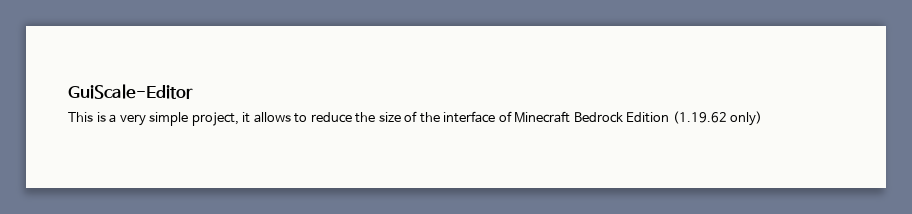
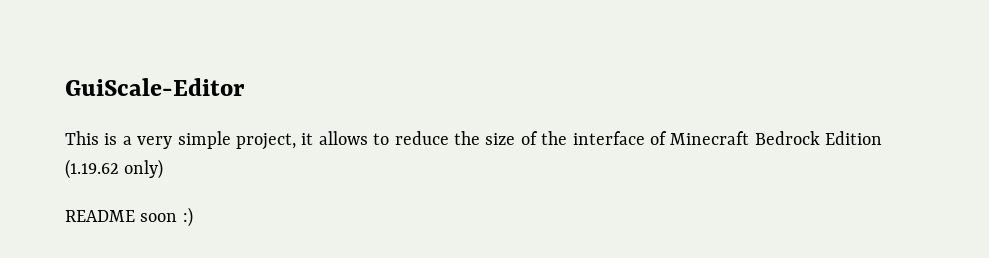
+ README soon :)

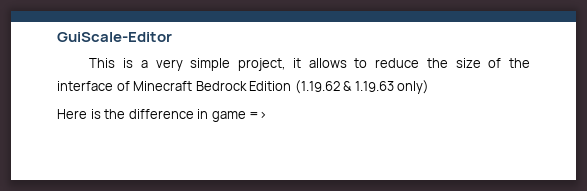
- This is a very simple project, it allows to reduce the size of the interface of Minecraft Bedrock Edition (1.19.62 only)
+ This is a very simple project, it allows to reduce the size of the interface of Minecraft Bedrock Edition (1.19.62 & 1.19.63 only)
- README soon :)
+ Here is the difference in game =>

